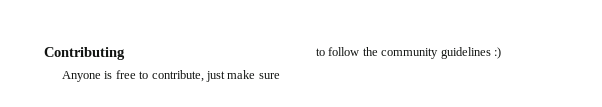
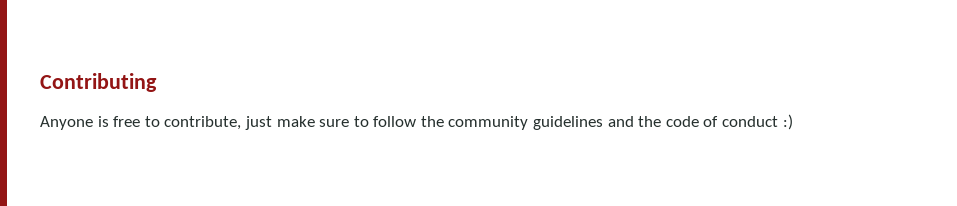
- Anyone is free to contribute, just make sure to follow the community guidelines :)
+ Anyone is free to contribute, just make sure to follow the community guidelines and the code of conduct :)

